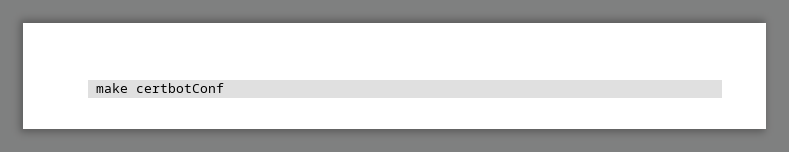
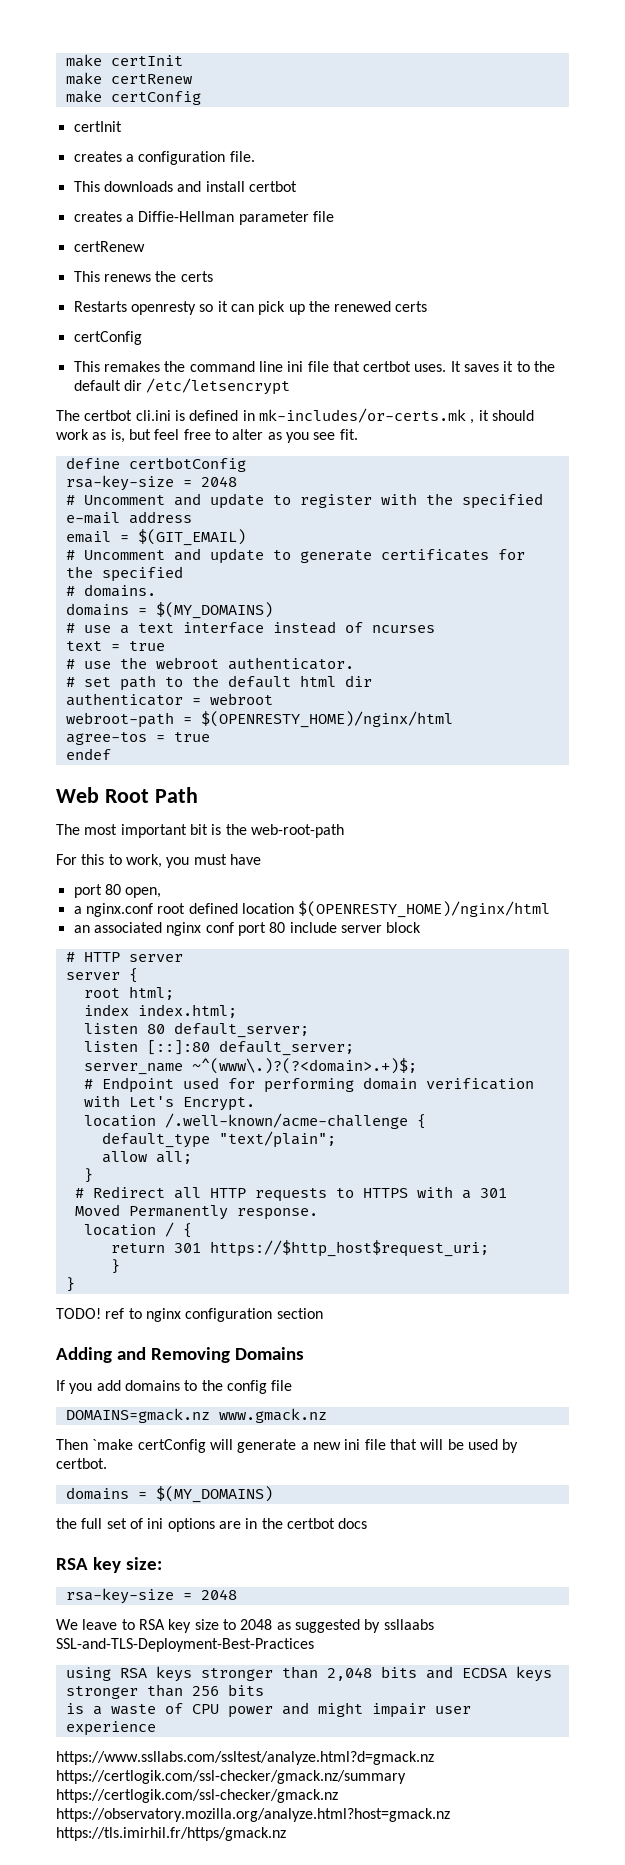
- make certbotConf
+ make certInit
+ make certRenew
+ make certConfig
+ certInit
+ creates a configuration file.
+ This downloads and install certbot
+ creates a Diffie-Hellman parameter file
+ certRenew
+ This renews the certs
+ Restarts openresty so it can pick up the renewed certs
+ certConfig
+ This remakes the command line ini file that certbot uses. It saves it to the default dir /etc/letsencrypt
+ The certbot cli.ini is defined in mk-includes/or-certs.mk , it should work as is, but feel free to alter as you see fit.
+ define certbotConfig
+ rsa-key-size = 2048
+ # Uncomment and update to register with the specified e-mail address
+ email = $(GIT_EMAIL)
+ # Uncomment and update to generate certificates for the specified
+ # domains.
+ domains = $(MY_DOMAINS)
+ # use a text interface instead of ncurses
+ text = true
+ # use the webroot authenticator.
+ # set path to the default html dir
+ authenticator = webroot
+ webroot-path = $(OPENRESTY_HOME)/nginx/html
+ agree-tos = true
+ endef
+ Web Root Path
+ The most important bit is the web-root-path
+ For this to work, you must have
+ port 80 open,
+ a nginx.conf root defined location $(OPENRESTY_HOME)/nginx/html
+ an associated nginx conf port 80 include server block
+ # HTTP server
+ server {
+ root html;
+ index index.html;
+ listen 80 default_server;
+ listen [::]:80 default_server;
+ server_name ~^(www\.)?(?<domain>.+)$;
+ # Endpoint used for performing domain verification with Let's Encrypt.
+ location /.well-known/acme-challenge {
+ default_type "text/plain";
+ allow all;
+ }
+ # Redirect all HTTP requests to HTTPS with a 301 Moved Permanently response.
+ location / {
+ return 301 https://$http_host$request_uri;
+ }
+ }
+ TODO! ref to nginx configuration section
+ Adding and Removing Domains
+ If you add domains to the config file
+ DOMAINS=gmack.nz www.gmack.nz
+ Then `make certConfig will generate a new ini file that will be used by certbot.
+ domains = $(MY_DOMAINS)
+ the full set of ini options are in the certbot docs
+ RSA key size:
+ rsa-key-size = 2048
+ We leave to RSA key size to 2048 as suggested by ssllaabs SSL-and-TLS-Deployment-Best-Practices
+ using RSA keys stronger than 2,048 bits and ECDSA keys stronger than 256 bits
+ is a waste of CPU power and might impair user experience
+ https://www.ssllabs.com/ssltest/analyze.html?d=gmack.nz https://certlogik.com/ssl-checker/gmack.nz/summary https://certlogik.com/ssl-checker/gmack.nz https://observatory.mozilla.org/analyze.html?host=gmack.nz https://tls.imirhil.fr/https/gmack.nz

